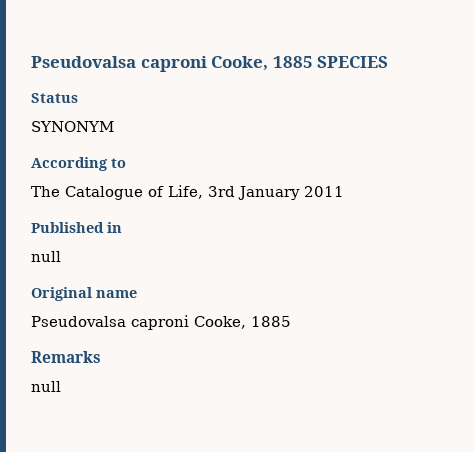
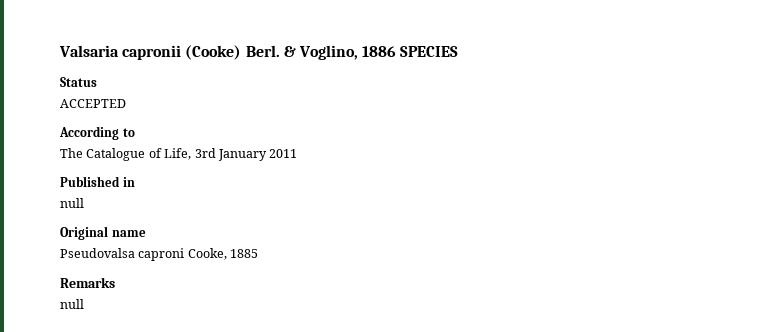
- Pseudovalsa caproni Cooke, 1885 SPECIES
+ Valsaria capronii (Cooke) Berl. & Voglino, 1886 SPECIES
- SYNONYM
+ ACCEPTED

